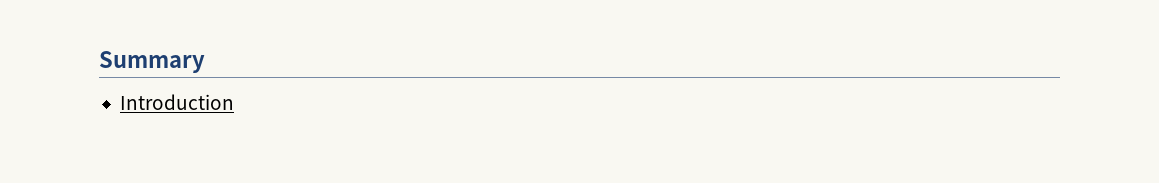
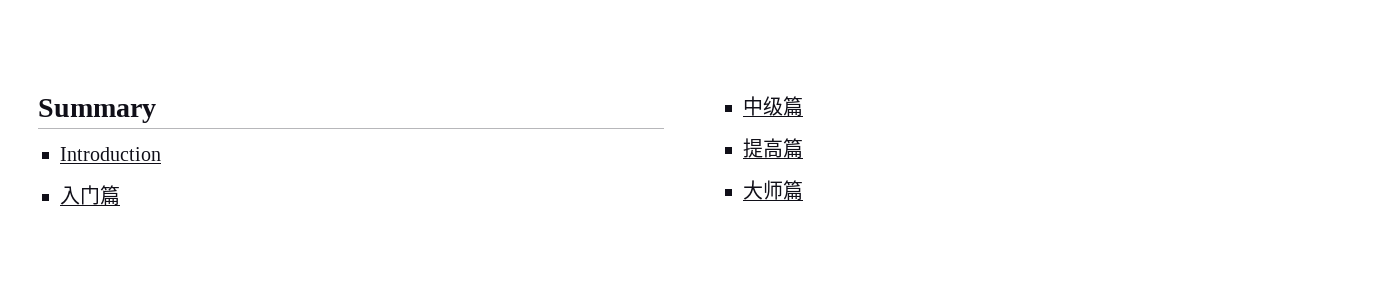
+ 入门篇
+ 中级篇
+ 提高篇
+ 大师篇

